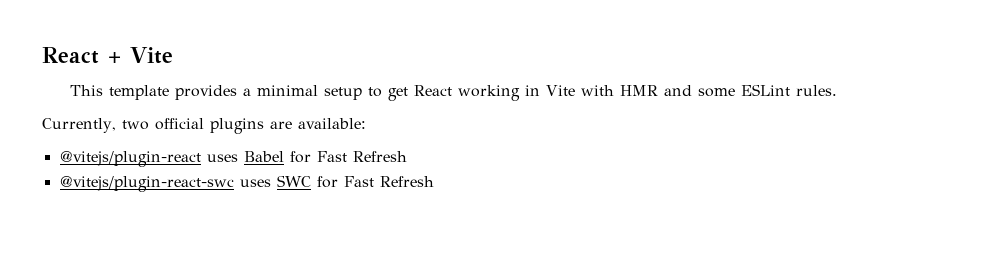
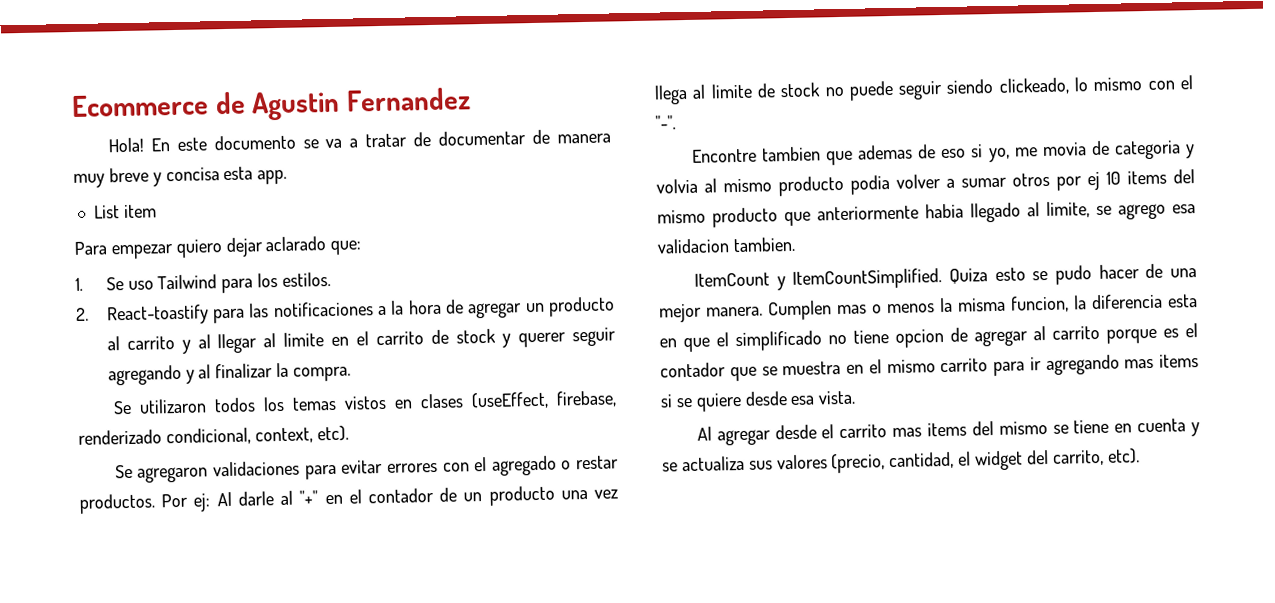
- React + Vite
- This template provides a minimal setup to get React working in Vite with HMR and some ESLint rules.
- Currently, two official plugins are available:
- @vitejs/plugin-react uses Babel for Fast Refresh
- @vitejs/plugin-react-swc uses SWC for Fast Refresh
+ Ecommerce de Agustin Fernandez
+ Hola! En este documento se va a tratar de documentar de manera muy breve y concisa esta app.
+ List item
+ Para empezar quiero dejar aclarado que:
+ 1. Se uso Tailwind para los estilos.
+ 2. React-toastify para las notificaciones a la hora de agregar un producto al carrito y al llegar al limite en el carrito de stock y querer seguir agregando y al finalizar la compra.
+ Se utilizaron todos los temas vistos en clases (useEffect, firebase, renderizado condicional, context, etc).
+ Se agregaron validaciones para evitar errores con el agregado o restar productos. Por ej: Al darle al "+" en el contador de un producto una vez llega al limite de stock no puede seguir siendo clickeado, lo mismo con el "-".
+ Encontre tambien que ademas de eso si yo, me movia de categoria y volvia al mismo producto podia volver a sumar otros por ej 10 items del mismo producto que anteriormente habia llegado al limite, se agrego esa validacion tambien.
+ ItemCount y ItemCountSimplified. Quiza esto se pudo hacer de una mejor manera. Cumplen mas o menos la misma funcion, la diferencia esta en que el simplificado no tiene opcion de agregar al carrito porque es el contador que se muestra en el mismo carrito para ir agregando mas items si se quiere desde esa vista.
+ Al agregar desde el carrito mas items del mismo se tiene en cuenta y se actualiza sus valores (precio, cantidad, el widget del carrito, etc).

